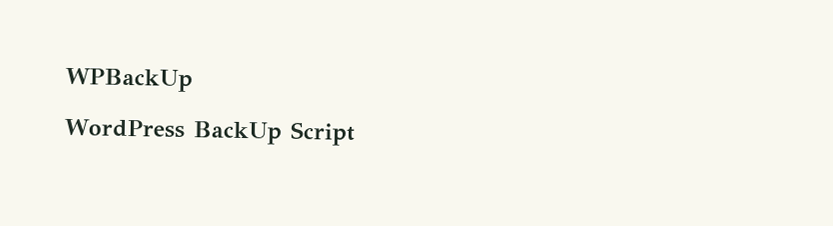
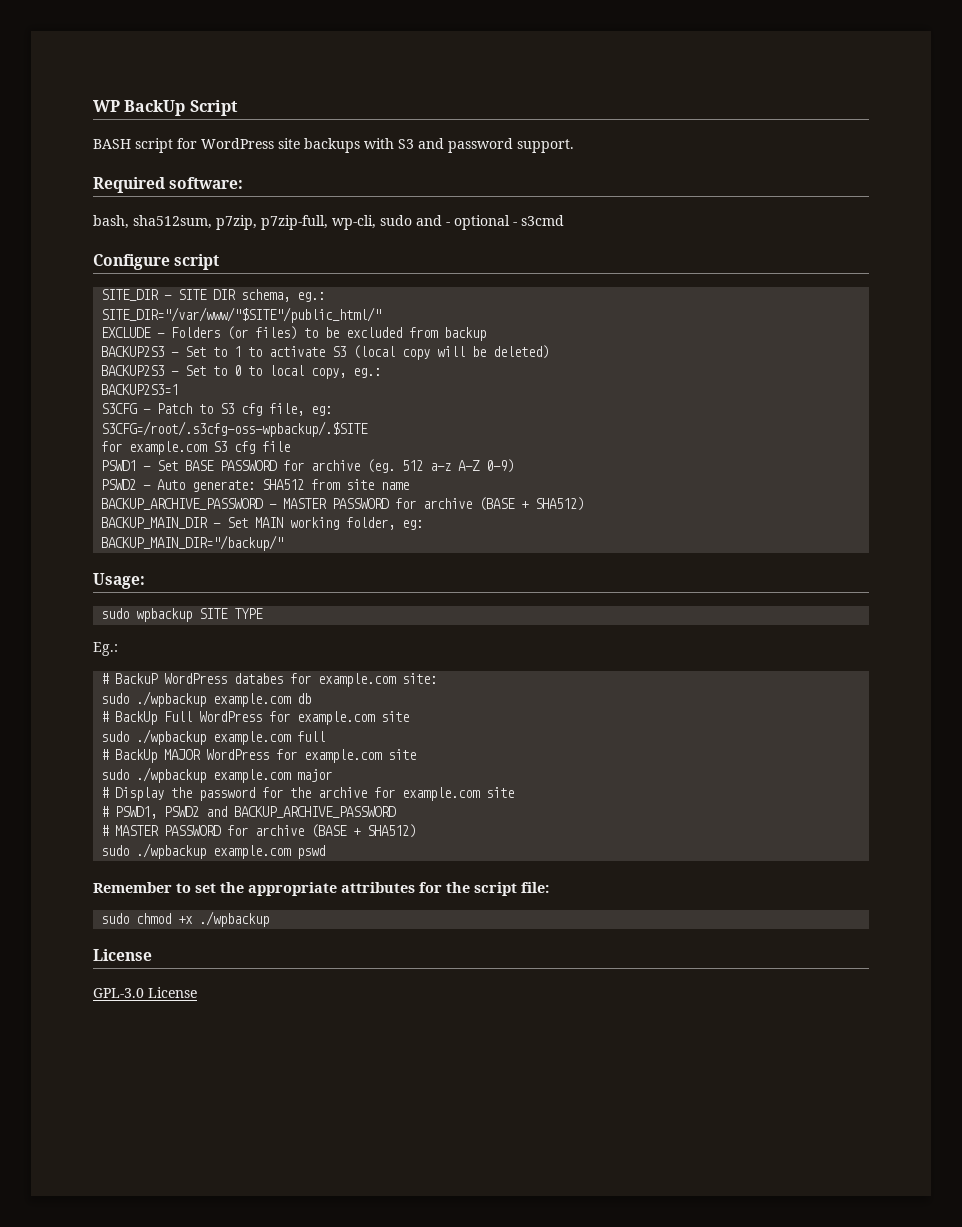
- WPBackUp
- WordPress BackUp Script
+ WP BackUp Script
+ BASH script for WordPress site backups with S3 and password support.
+ Required software:
+ bash, sha512sum, p7zip, p7zip-full, wp-cli, sudo and - optional - s3cmd
+ Configure script
+ SITE_DIR - SITE DIR schema, eg.:
+ SITE_DIR="/var/www/"$SITE"/public_html/"
+ EXCLUDE - Folders (or files) to be excluded from backup
+ BACKUP2S3 - Set to 1 to activate S3 (local copy will be deleted)
+ BACKUP2S3 - Set to 0 to local copy, eg.:
+ BACKUP2S3=1
+ S3CFG - Patch to S3 cfg file, eg:
+ S3CFG=/root/.s3cfg-oss-wpbackup/.$SITE
+ for example.com S3 cfg file
+ PSWD1 - Set BASE PASSWORD for archive (eg. 512 a-z A-Z 0-9)
+ PSWD2 - Auto generate: SHA512 from site name
+ BACKUP_ARCHIVE_PASSWORD - MASTER PASSWORD for archive (BASE + SHA512)
+ BACKUP_MAIN_DIR - Set MAIN working folder, eg:
+ BACKUP_MAIN_DIR="/backup/"
+ Usage:
+ sudo wpbackup SITE TYPE
+ Eg.:
+ # BackuP WordPress databes for example.com site:
+ sudo ./wpbackup example.com db
+ # BackUp Full WordPress for example.com site
+ sudo ./wpbackup example.com full
+ # BackUp MAJOR WordPress for example.com site
+ sudo ./wpbackup example.com major
+ # Display the password for the archive for example.com site
+ # PSWD1, PSWD2 and BACKUP_ARCHIVE_PASSWORD
+ # MASTER PASSWORD for archive (BASE + SHA512)
+ sudo ./wpbackup example.com pswd
+ Remember to set the appropriate attributes for the script file:
+ sudo chmod +x ./wpbackup
+ License
+ GPL-3.0 License

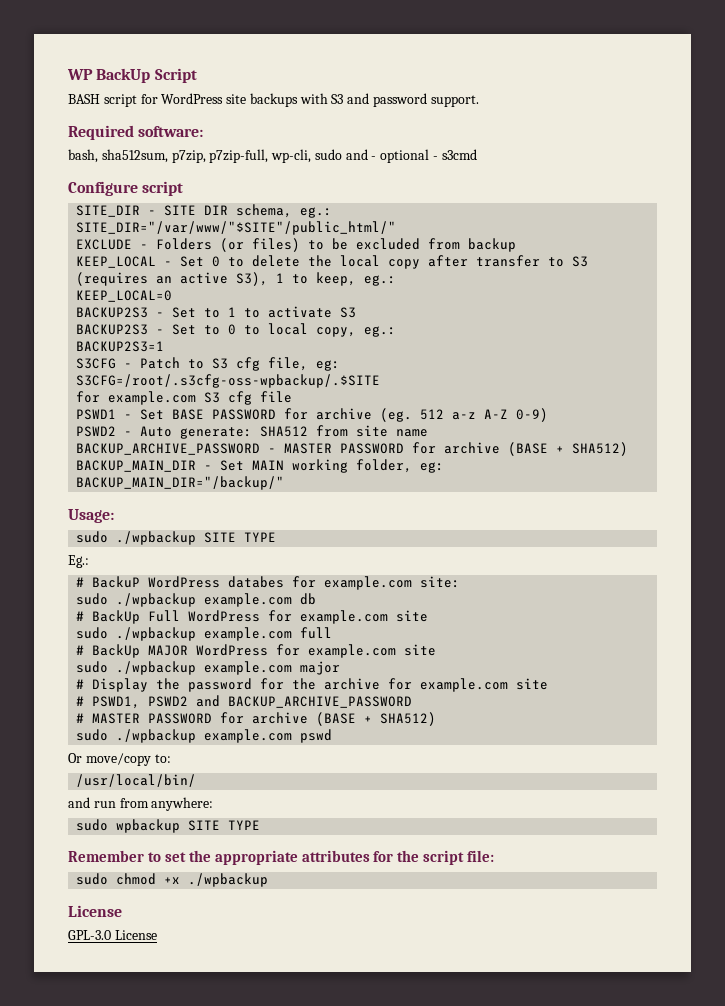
+ KEEP_LOCAL - Set 0 to delete the local copy after transfer to S3 (requires an active S3), 1 to keep, eg.:
+ KEEP_LOCAL=0
- BACKUP2S3 - Set to 1 to activate S3 (local copy will be deleted)
+ BACKUP2S3 - Set to 1 to activate S3
- sudo wpbackup SITE TYPE
+ sudo ./wpbackup SITE TYPE
+ Or move/copy to:
+ /usr/local/bin/
+ and run from anywhere:
+ sudo wpbackup SITE TYPE

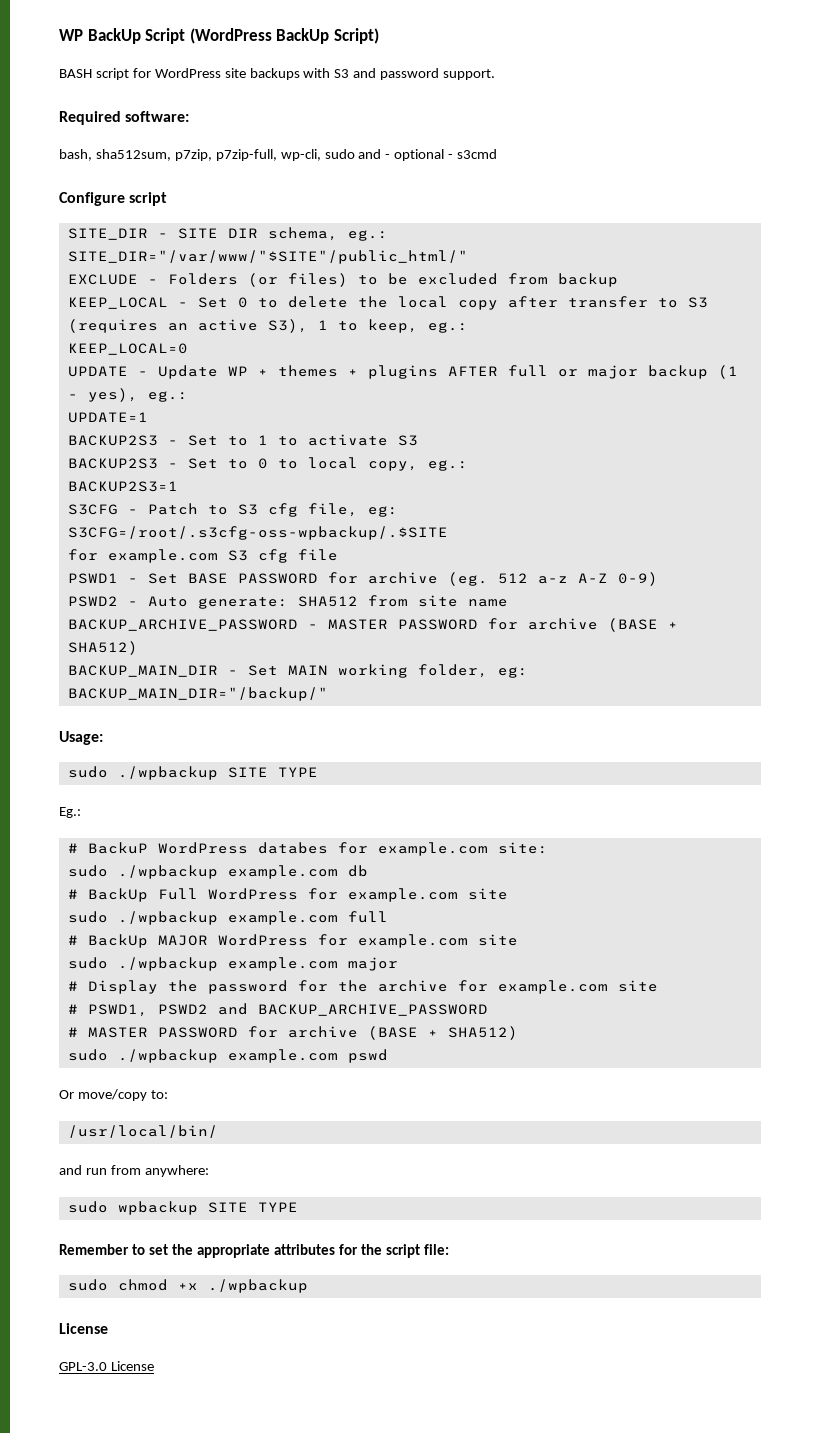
- WP BackUp Script
+ WP BackUp Script (WordPress BackUp Script)
+ UPDATE - Update WP + themes + plugins AFTER full or major backup (1 - yes), eg.:
+ UPDATE=1

